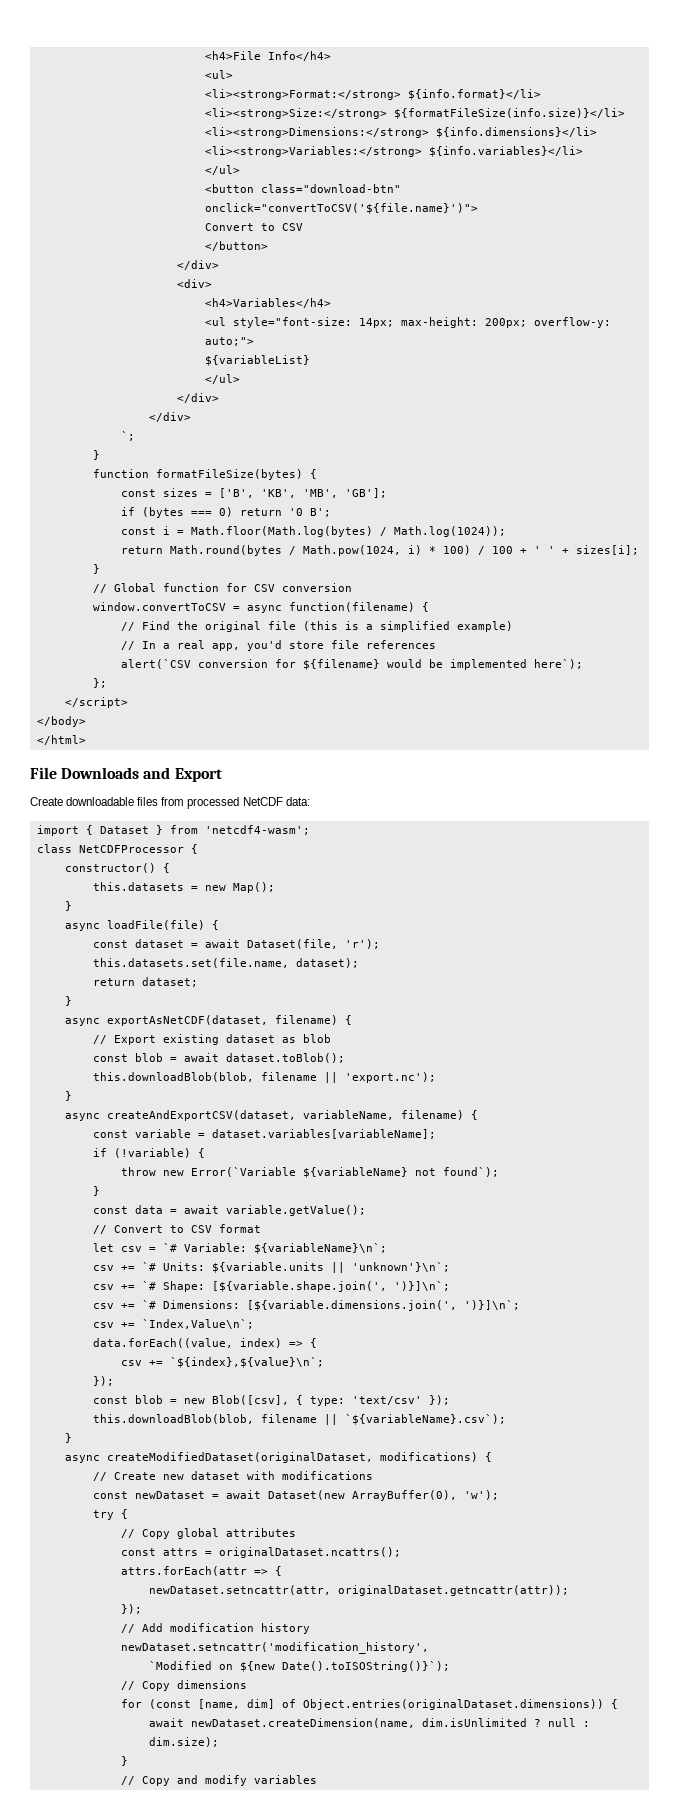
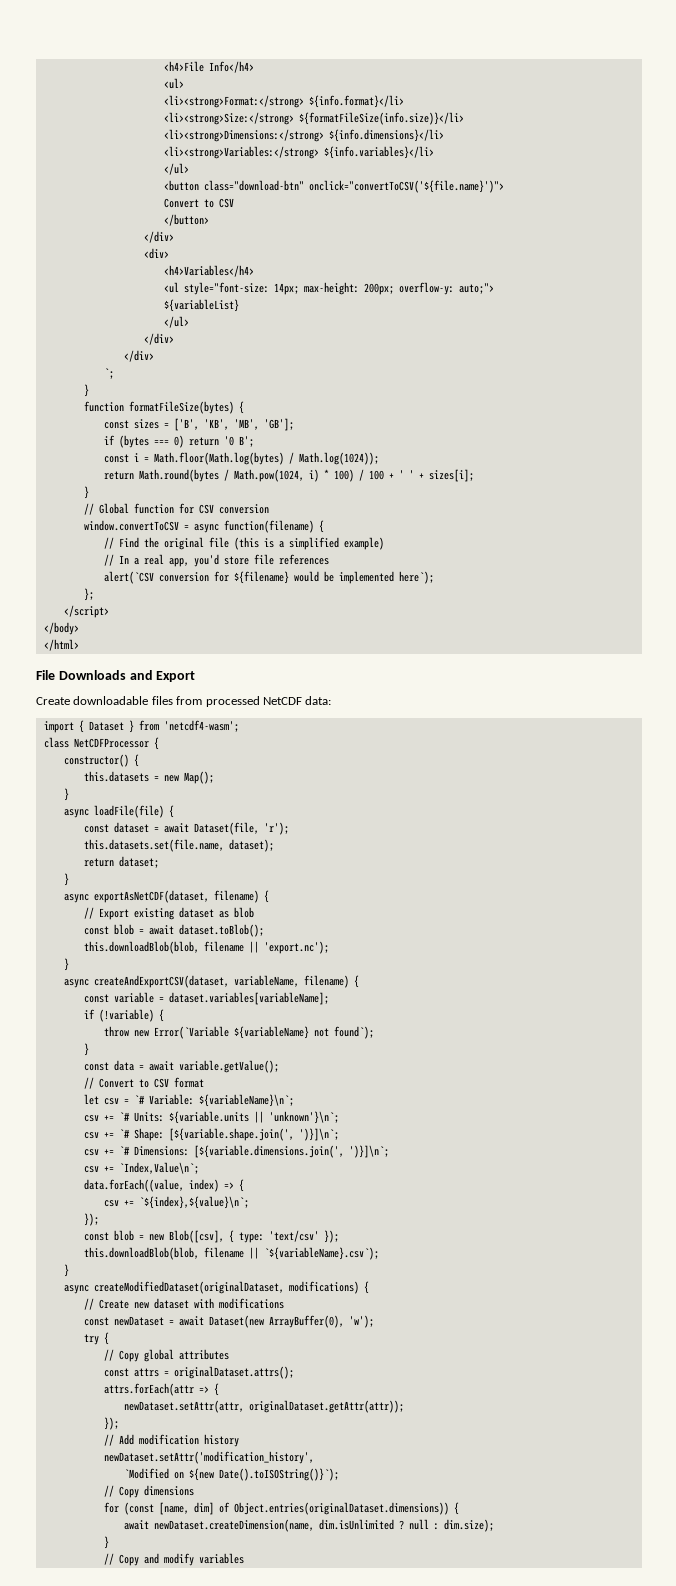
- const attrs = originalDataset.ncattrs();
+ const attrs = originalDataset.attrs();
- newDataset.setncattr(attr, originalDataset.getncattr(attr));
+ newDataset.setAttr(attr, originalDataset.getAttr(attr));
- newDataset.setncattr('modification_history',
+ newDataset.setAttr('modification_history',

